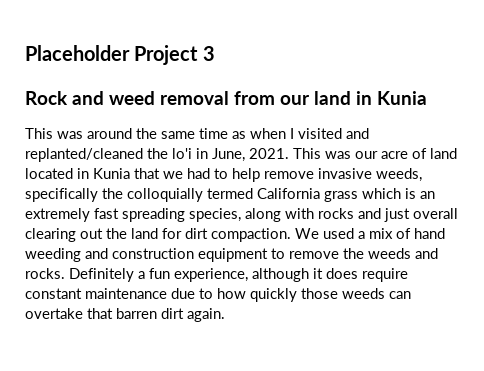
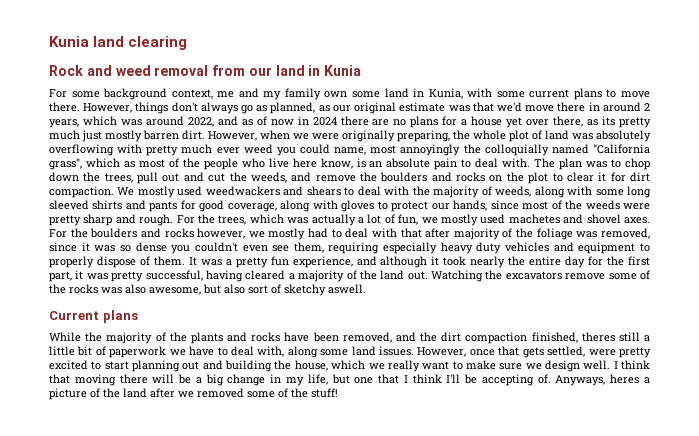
- Placeholder Project 3
+ Kunia land clearing
- This was around the same time as when I visited and replanted/cleaned the lo'i in June, 2021. This was our acre of land located in Kunia that we had to help remove invasive weeds, specifically the colloquially termed California grass which is an extremely fast spreading species, along with rocks and just overall clearing out the land for dirt compaction. We used a mix of hand weeding and construction equipment to remove the weeds and rocks. Definitely a fun experience, although it does require constant maintenance due to how quickly those weeds can overtake that barren dirt again.
+ For some background context, me and my family own some land in Kunia, with some current plans to move there. However, things don't always go as planned, as our original estimate was that we'd move there in around 2 years, which was around 2022, and as of now in 2024 there are no plans for a house yet over there, as its pretty much just mostly barren dirt. However, when we were originally preparing, the whole plot of land was absolutely overflowing with pretty much ever weed you could name, most annoyingly the colloquially named "California grass", which as most of the people who live here know, is an absolute pain to deal with. The plan was to chop down the trees, pull out and cut the weeds, and remove the boulders and rocks on the plot to clear it for dirt compaction. We mostly used weedwackers and shears to deal with the majority of weeds, along with some long sleeved shirts and pants for good coverage, along with gloves to protect our hands, since most of the weeds were pretty sharp and rough. For the trees, which was actually a lot of fun, we mostly used machetes and shovel axes. For the boulders and rocks however, we mostly had to deal with that after majority of the foliage was removed, since it was so dense you couldn't even see them, requiring especially heavy duty vehicles and equipment to properly dispose of them. It was a pretty fun experience, and although it took nearly the entire day for the first part, it was pretty successful, having cleared a majority of the land out. Watching the excavators remove some of the rocks was also awesome, but also sort of sketchy aswell.
+ Current plans
+ While the majority of the plants and rocks have been removed, and the dirt compaction finished, theres still a little bit of paperwork we have to deal with, along some land issues. However, once that gets settled, were pretty excited to start planning out and building the house, which we really want to make sure we design well. I think that moving there will be a big change in my life, but one that I think I'll be accepting of. Anyways, heres a picture of the land after we removed some of the stuff!

